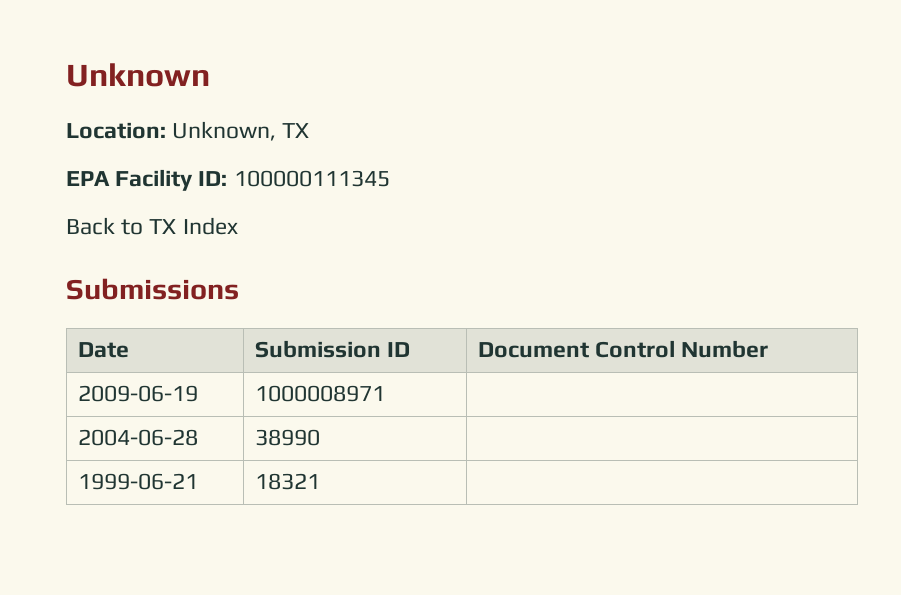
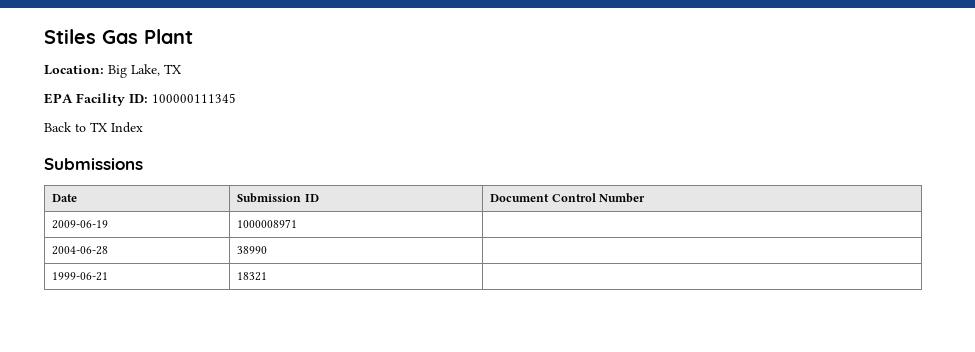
- Unknown
+ Stiles Gas Plant
- Location: Unknown, TX
+ Location: Big Lake, TX

